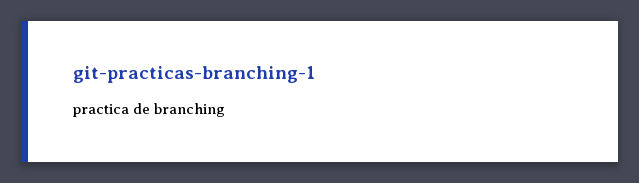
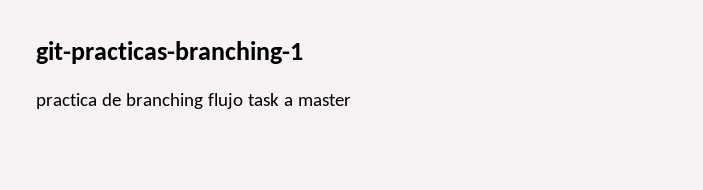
- practica de branching
+ practica de branching flujo task a master

